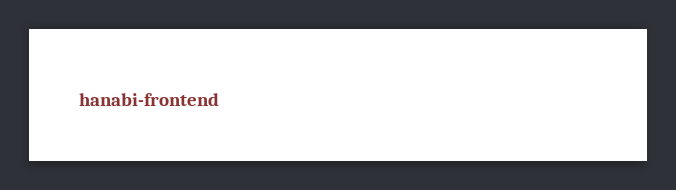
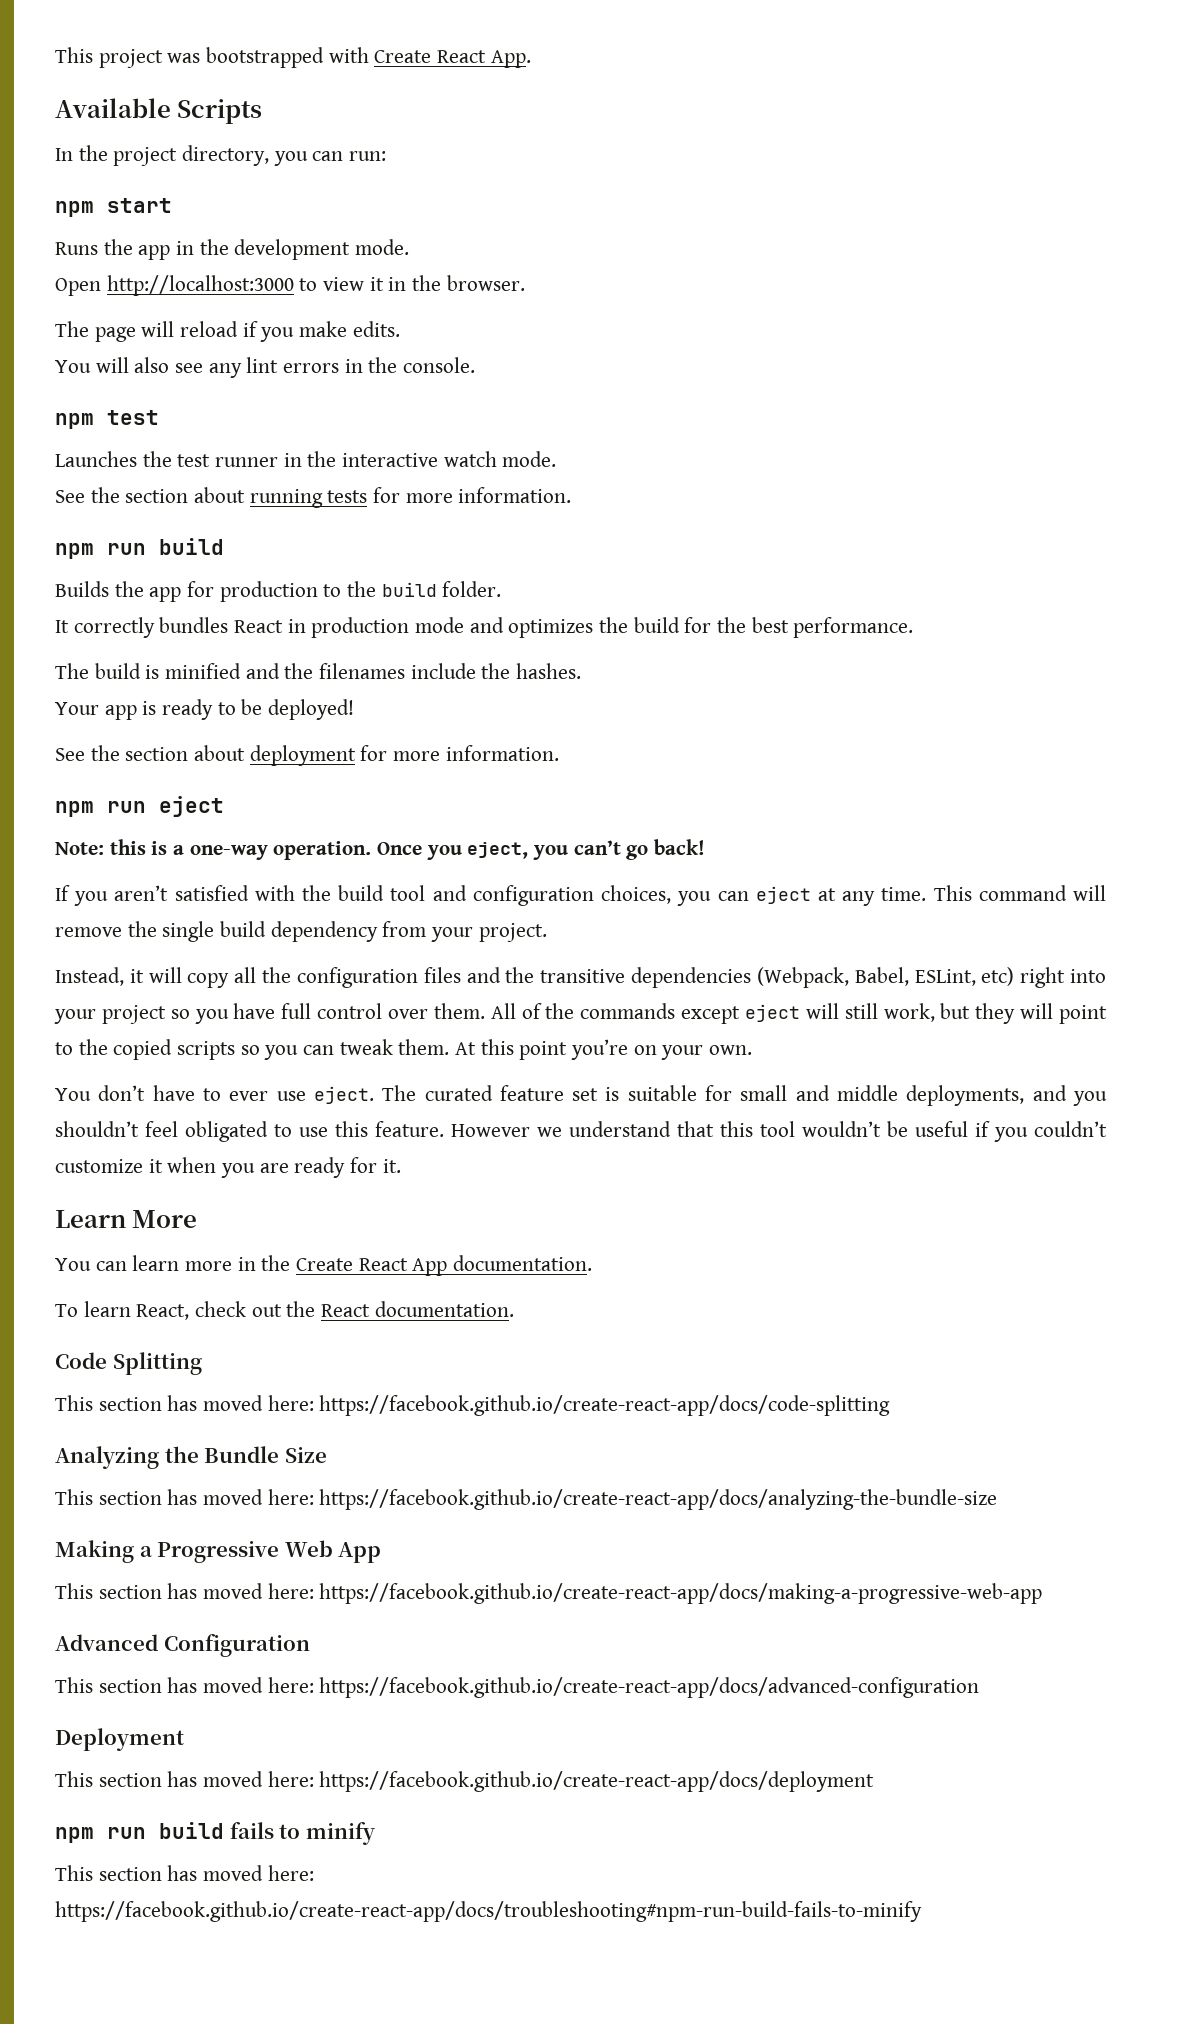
- hanabi-frontend
+ This project was bootstrapped with Create React App.
+ Available Scripts
+ In the project directory, you can run:
+ npm start
+ Runs the app in the development mode.
+ Open http://localhost:3000 to view it in the browser.
+ The page will reload if you make edits.
+ You will also see any lint errors in the console.
+ npm test
+ Launches the test runner in the interactive watch mode.
+ See the section about running tests for more information.
+ npm run build
+ Builds the app for production to the build folder.
+ It correctly bundles React in production mode and optimizes the build for the best performance.
+ The build is minified and the filenames include the hashes.
+ Your app is ready to be deployed!
+ See the section about deployment for more information.
+ npm run eject
+ Note: this is a one-way operation. Once you eject, you can’t go back!
+ If you aren’t satisfied with the build tool and configuration choices, you can eject at any time. This command will remove the single build dependency from your project.
+ Instead, it will copy all the configuration files and the transitive dependencies (Webpack, Babel, ESLint, etc) right into your project so you have full control over them. All of the commands except eject will still work, but they will point to the copied scripts so you can tweak them. At this point you’re on your own.
+ You don’t have to ever use eject. The curated feature set is suitable for small and middle deployments, and you shouldn’t feel obligated to use this feature. However we understand that this tool wouldn’t be useful if you couldn’t customize it when you are ready for it.
+ Learn More
+ You can learn more in the Create React App documentation.
+ To learn React, check out the React documentation.
+ Code Splitting
+ This section has moved here: https://facebook.github.io/create-react-app/docs/code-splitting
+ Analyzing the Bundle Size
+ This section has moved here: https://facebook.github.io/create-react-app/docs/analyzing-the-bundle-size
+ Making a Progressive Web App
+ This section has moved here: https://facebook.github.io/create-react-app/docs/making-a-progressive-web-app
+ Advanced Configuration
+ This section has moved here: https://facebook.github.io/create-react-app/docs/advanced-configuration
+ Deployment
+ This section has moved here: https://facebook.github.io/create-react-app/docs/deployment
+ npm run build fails to minify
+ This section has moved here: https://facebook.github.io/create-react-app/docs/troubleshooting#npm-run-build-fails-to-minify

